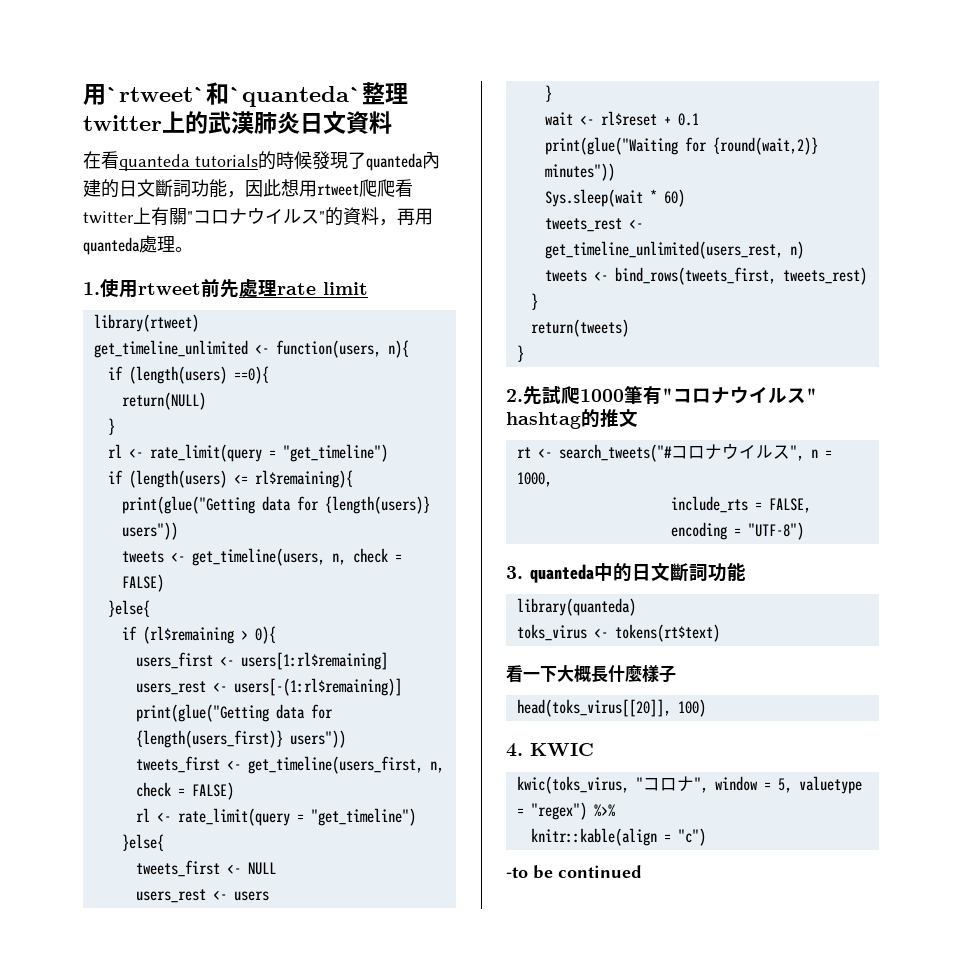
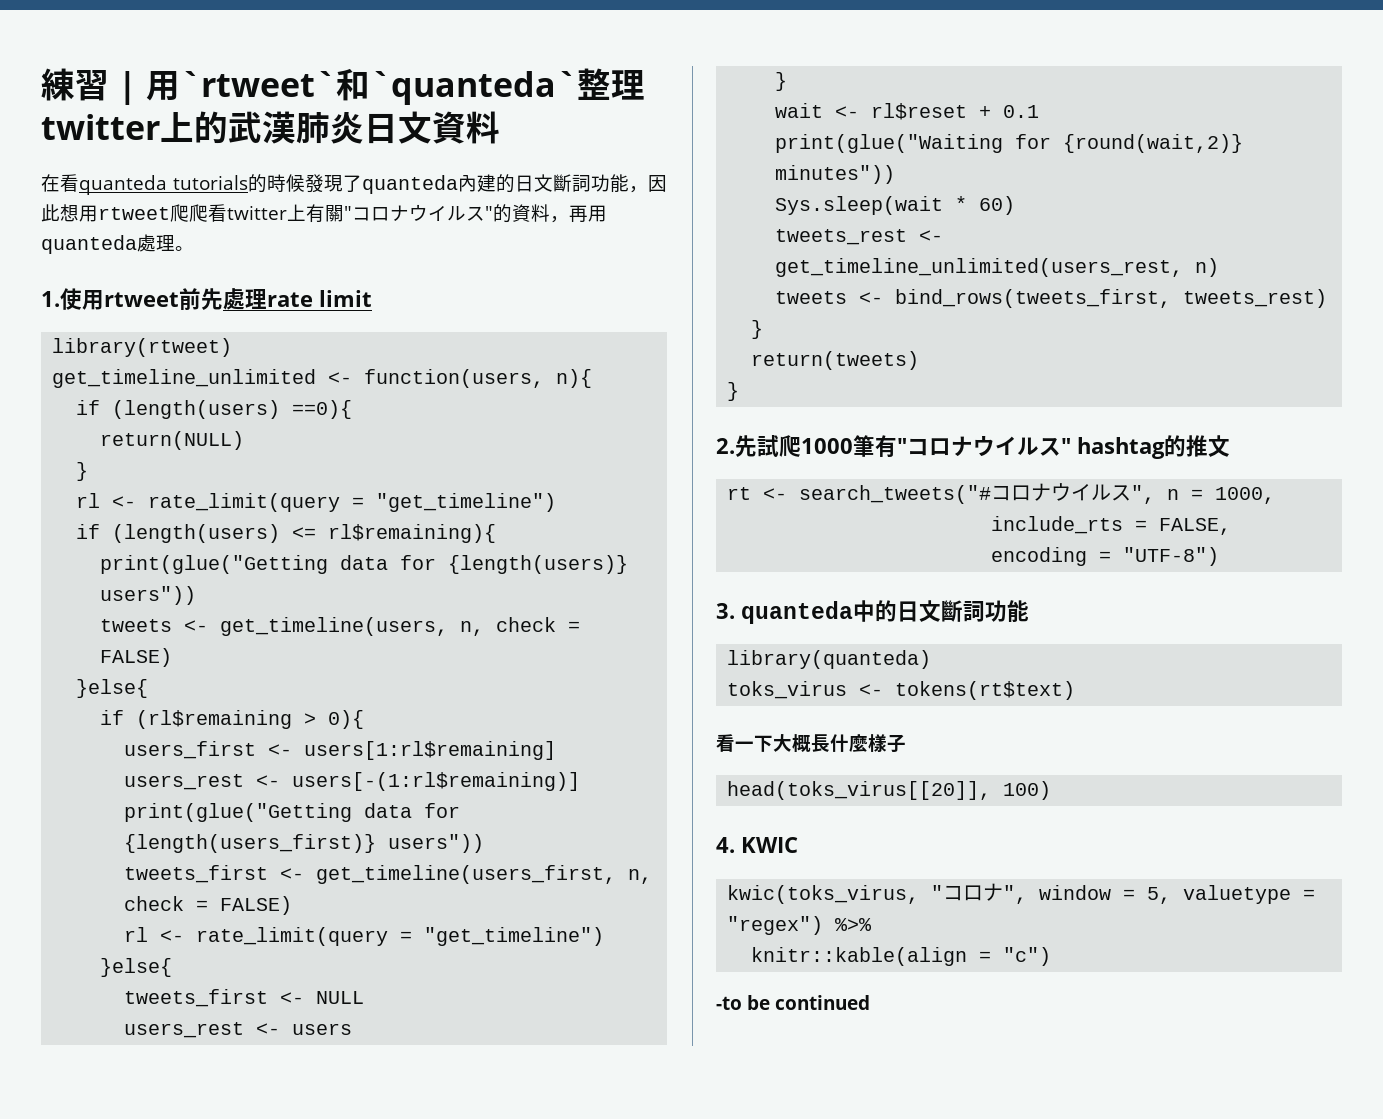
- 用`rtweet`和`quanteda`整理twitter上的武漢肺炎日文資料
+ 練習 | 用`rtweet`和`quanteda`整理twitter上的武漢肺炎日文資料

